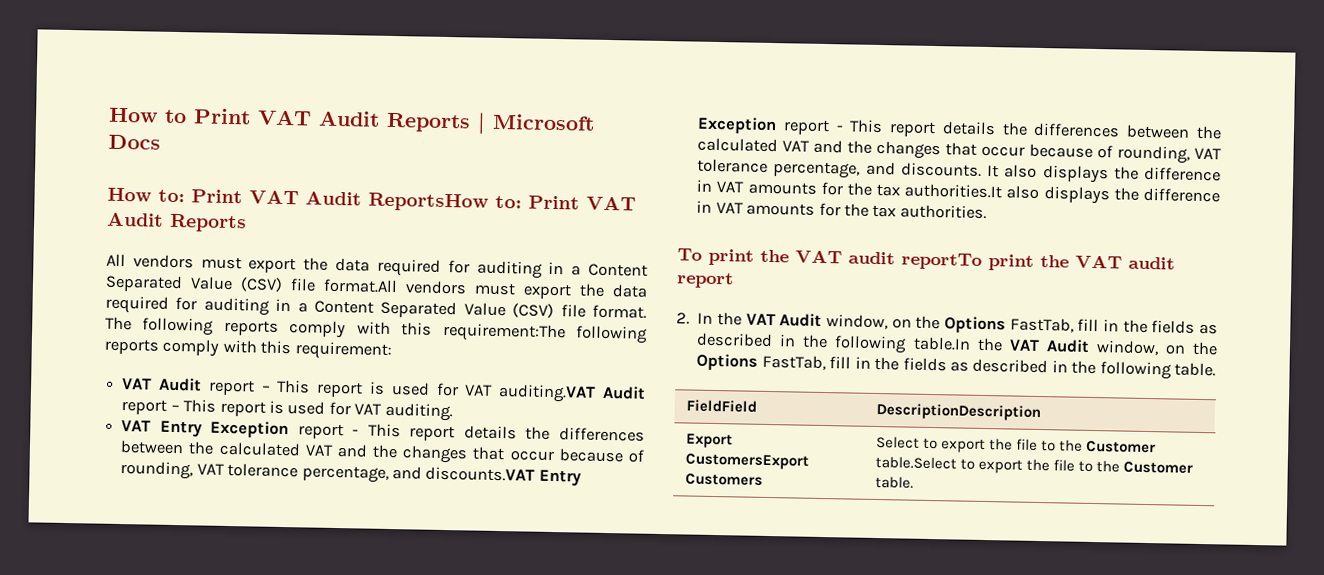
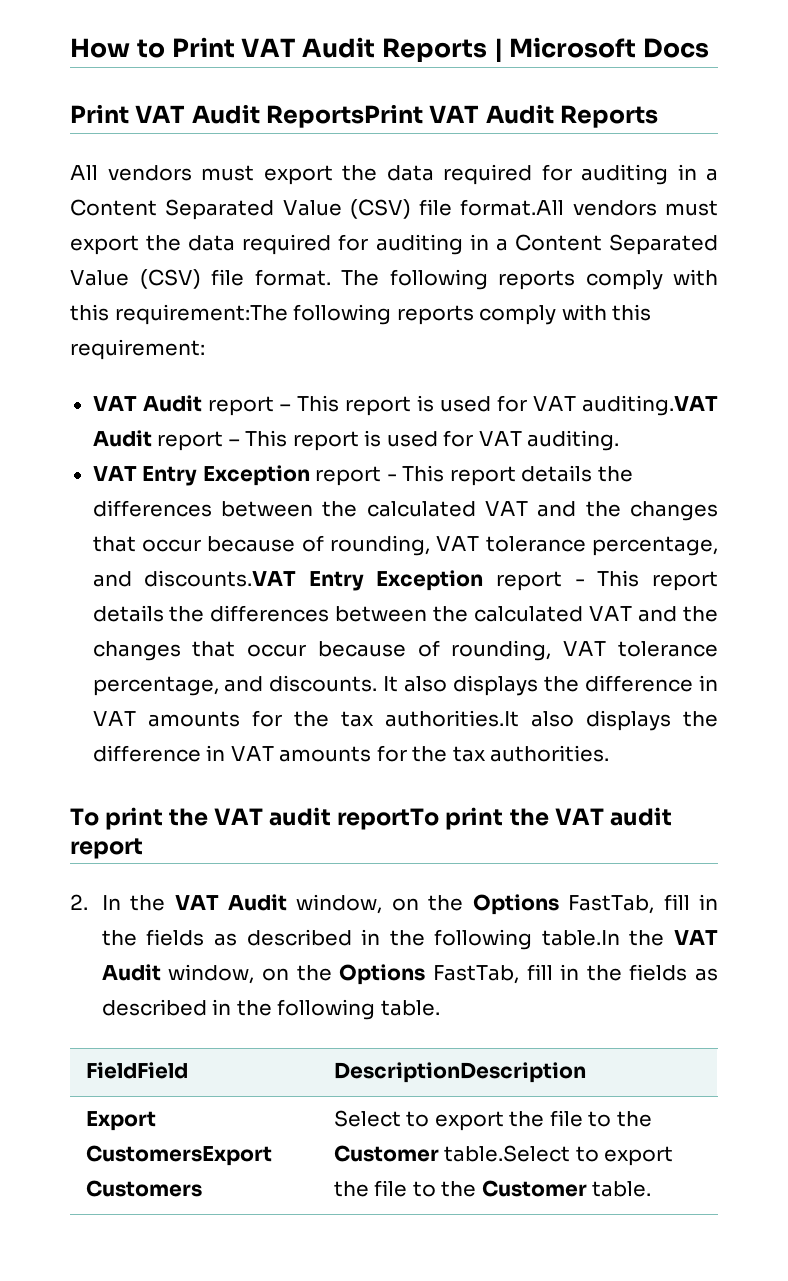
- How to: Print VAT Audit ReportsHow to: Print VAT Audit Reports
+ Print VAT Audit ReportsPrint VAT Audit Reports

